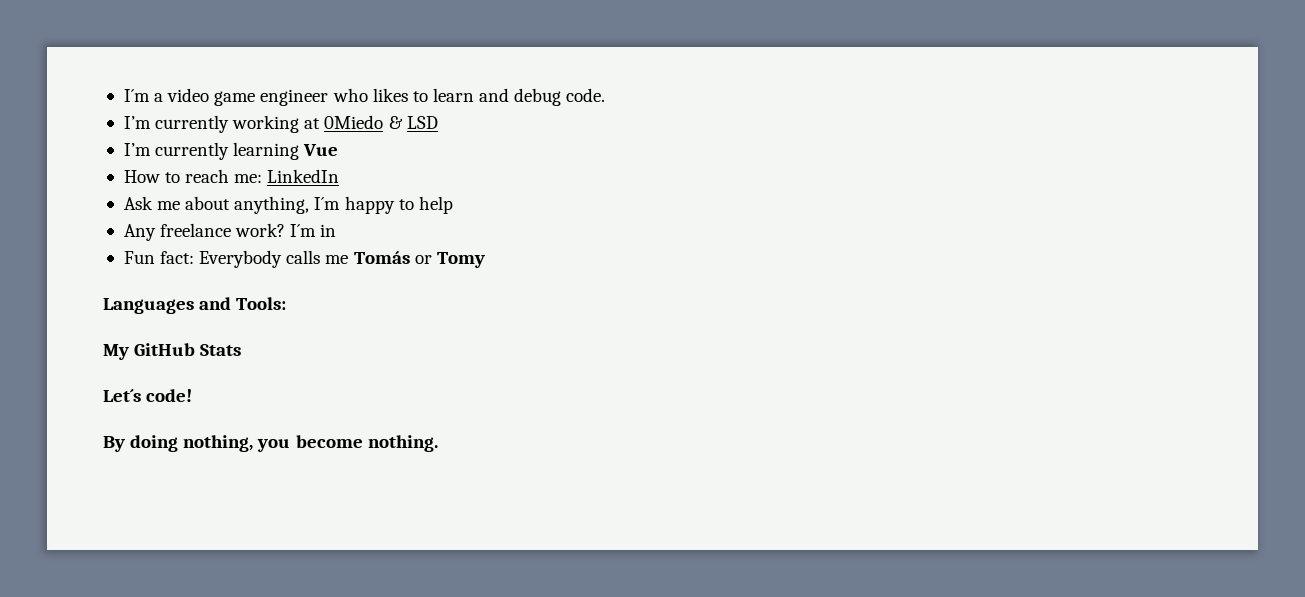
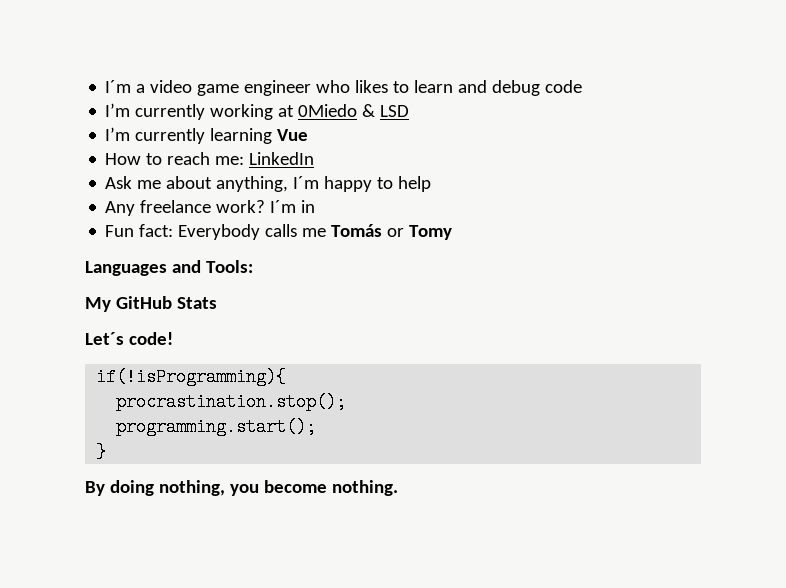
- I´m a video game engineer who likes to learn and debug code.
+ I´m a video game engineer who likes to learn and debug code
+ if(!isProgramming){
+ procrastination.stop();
+ programming.start();
+ }

